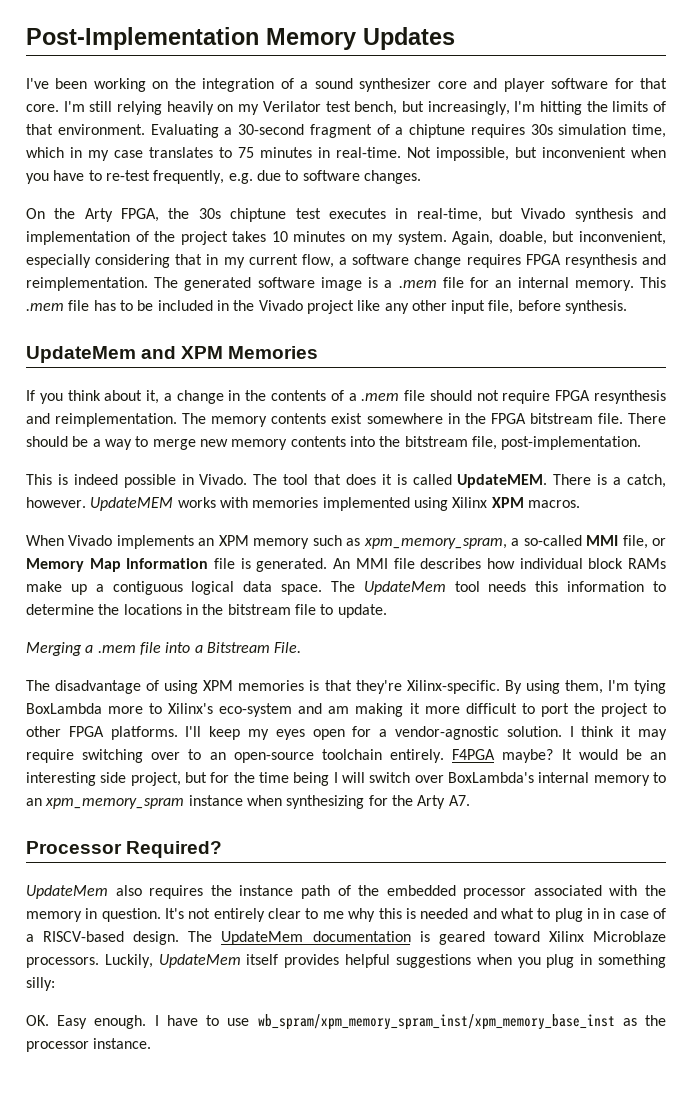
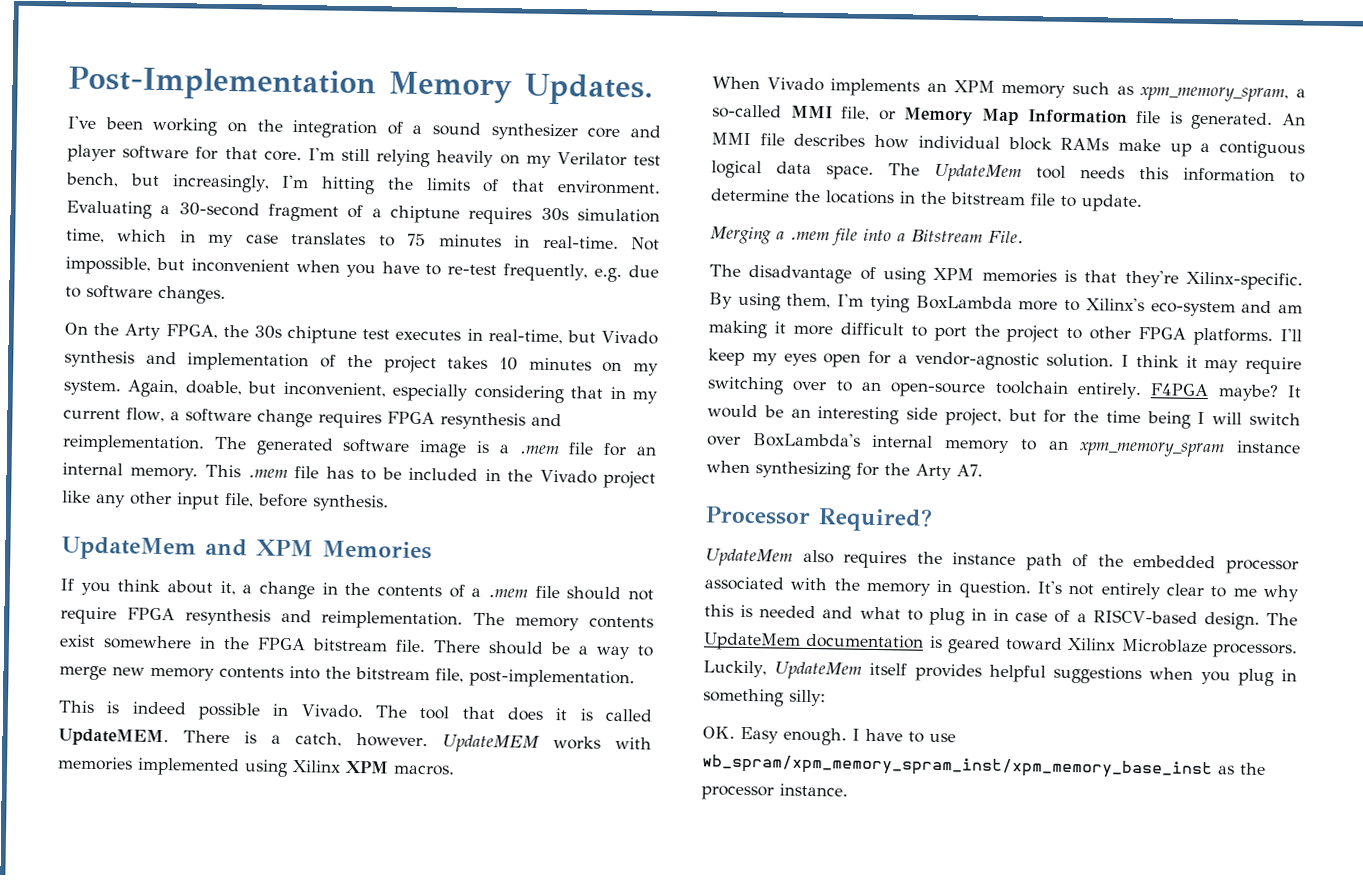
- Post-Implementation Memory Updates
+ Post-Implementation Memory Updates.

